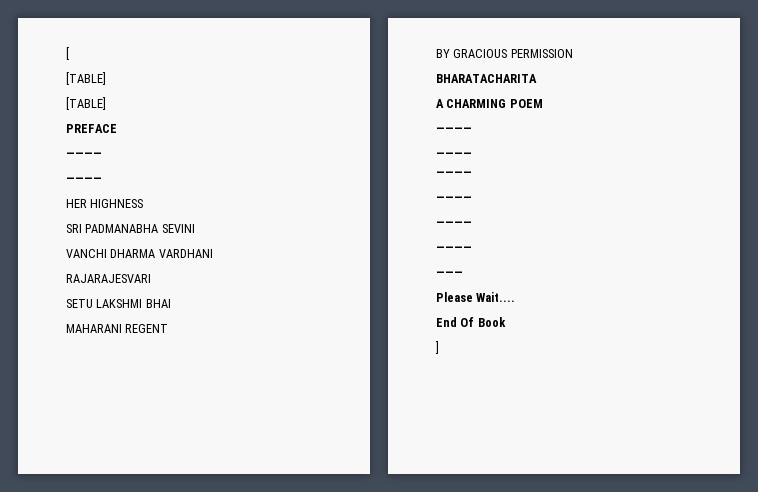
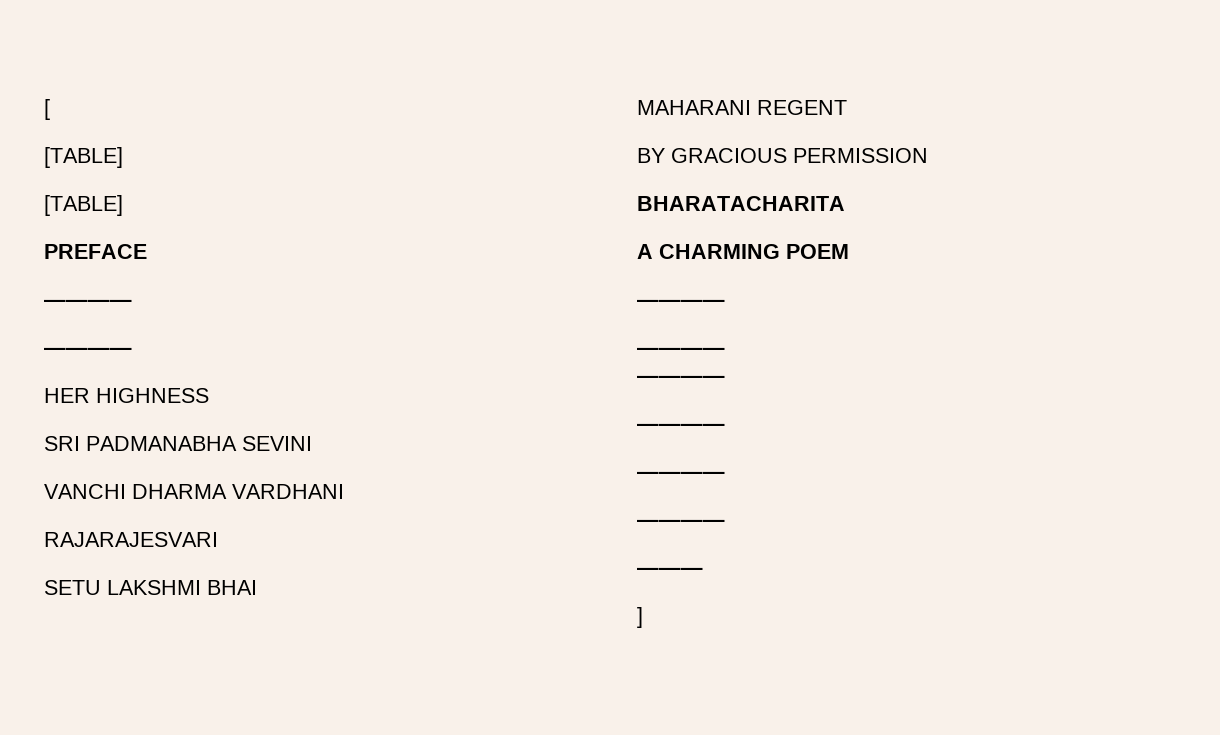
- Please Wait....
- End Of Book

